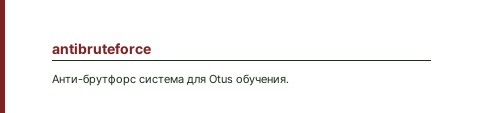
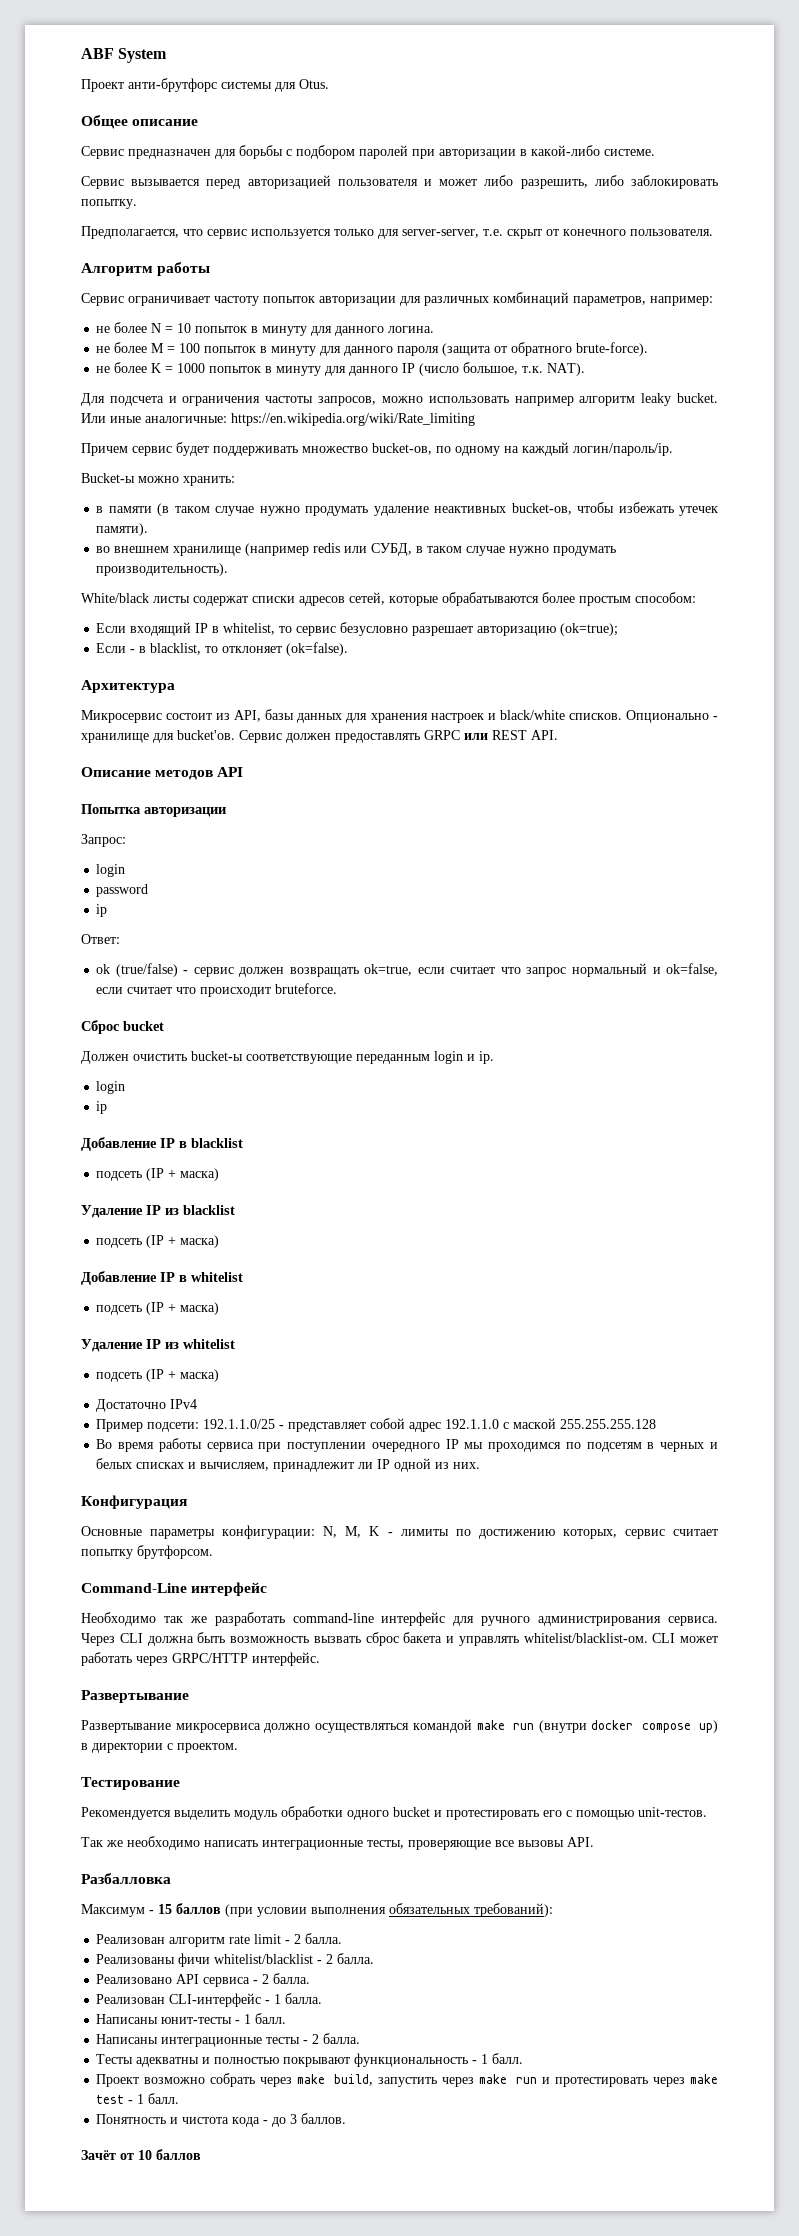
- antibruteforce
- Анти-брутфорс система для Otus обучения.
+ ABF System
+ Проект анти-брутфорс системы для Otus.
+ Общее описание
+ Сервис предназначен для борьбы с подбором паролей при авторизации в какой-либо системе.
+ Сервис вызывается перед авторизацией пользователя и может либо разрешить, либо заблокировать попытку.
+ Предполагается, что сервис используется только для server-server, т.е. скрыт от конечного пользователя.
+ Алгоритм работы
+ Сервис ограничивает частоту попыток авторизации для различных комбинаций параметров, например:
+ не более N = 10 попыток в минуту для данного логина.
+ не более M = 100 попыток в минуту для данного пароля (защита от обратного brute-force).
+ не более K = 1000 попыток в минуту для данного IP (число большое, т.к. NAT).
+ Для подсчета и ограничения частоты запросов, можно использовать например алгоритм leaky bucket. Или иные аналогичные: https://en.wikipedia.org/wiki/Rate_limiting
+ Причем сервис будет поддерживать множество bucket-ов, по одному на каждый логин/пароль/ip.
+ Bucket-ы можно хранить:
+ в памяти (в таком случае нужно продумать удаление неактивных bucket-ов, чтобы избежать утечек памяти).
+ во внешнем хранилище (например redis или СУБД, в таком случае нужно продумать производительность).
+ White/black листы содержат списки адресов сетей, которые обрабатываются более простым способом:
+ Если входящий IP в whitelist, то сервис безусловно разрешает авторизацию (ok=true);
+ Если - в blacklist, то отклоняет (ok=false).
+ Архитектура
+ Микросервис состоит из API, базы данных для хранения настроек и black/white списков. Опционально - хранилище для bucket'ов. Сервис должен предоставлять GRPC или REST API.
+ Описание методов API
+ Попытка авторизации
+ Запрос:
+ login
+ password
+ ip
+ Ответ:
+ ok (true/false) - сервис должен возвращать ok=true, если считает что запрос нормальный и ok=false, если считает что происходит bruteforce.
+ Сброс bucket
+ Должен очистить bucket-ы соответствующие переданным login и ip.
+ login
+ ip
+ Добавление IP в blacklist
+ подсеть (IP + маска)
+ Удаление IP из blacklist
+ подсеть (IP + маска)
+ Добавление IP в whitelist
+ подсеть (IP + маска)
+ Удаление IP из whitelist
+ подсеть (IP + маска)
+ Достаточно IPv4
+ Пример подсети: 192.1.1.0/25 - представляет собой адрес 192.1.1.0 с маской 255.255.255.128
+ Во время работы сервиса при поступлении очередного IP мы проходимся по подсетям в черных и белых списках и вычисляем, принадлежит ли IP одной из них.
+ Конфигурация
+ Основные параметры конфигурации: N, M, K - лимиты по достижению которых, сервис считает попытку брутфорсом.
+ Command-Line интерфейс
+ Необходимо так же разработать command-line интерфейс для ручного администрирования сервиса. Через CLI должна быть возможность вызвать сброс бакета и управлять whitelist/blacklist-ом. CLI может работать через GRPC/HTTP интерфейс.
+ Развертывание
+ Развертывание микросервиса должно осуществляться командой make run (внутри docker compose up) в директории с проектом.
+ Тестирование
+ Рекомендуется выделить модуль обработки одного bucket и протестировать его с помощью unit-тестов.
+ Так же необходимо написать интеграционные тесты, проверяющие все вызовы API.
+ Разбалловка
+ Максимум - 15 баллов (при условии выполнения обязательных требований):
+ Реализован алгоритм rate limit - 2 балла.
+ Реализованы фичи whitelist/blacklist - 2 балла.
+ Реализовано API сервиса - 2 балла.
+ Реализован CLI-интерфейс - 1 балла.
+ Написаны юнит-тесты - 1 балл.
+ Написаны интеграционные тесты - 2 балла.
+ Тесты адекватны и полностью покрывают функциональность - 1 балл.
+ Проект возможно собрать через make build, запустить через make run и протестировать через make test - 1 балл.
+ Понятность и чистота кода - до 3 баллов.
+ Зачёт от 10 баллов

